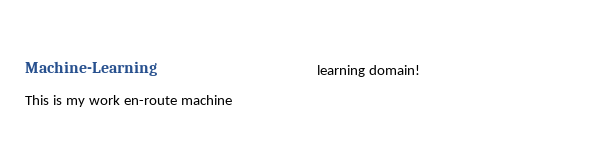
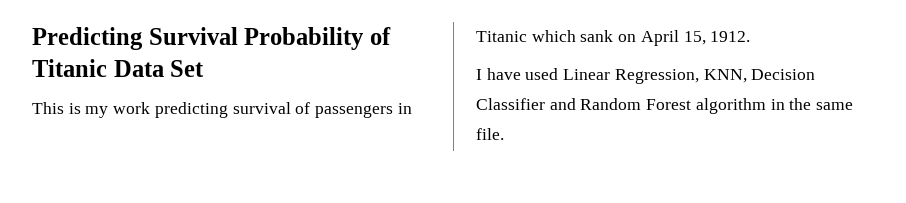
- Machine-Learning
- This is my work en-route machine learning domain!
+ Predicting Survival Probability of Titanic Data Set
+ This is my work predicting survival of passengers in Titanic which sank on April 15, 1912.
+ I have used Linear Regression, KNN, Decision Classifier and Random Forest algorithm in the same file.

